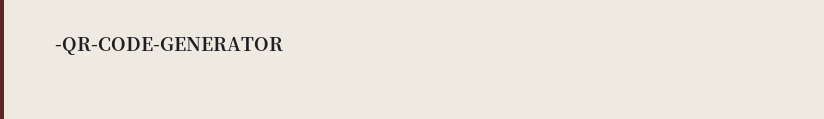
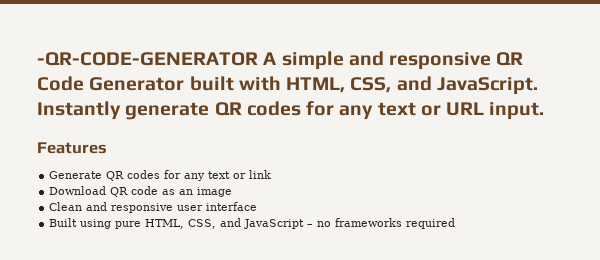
- -QR-CODE-GENERATOR
+ -QR-CODE-GENERATOR A simple and responsive QR Code Generator built with HTML, CSS, and JavaScript. Instantly generate QR codes for any text or URL input.
+ Features
+ Generate QR codes for any text or link
+ Download QR code as an image
+ Clean and responsive user interface
+ Built using pure HTML, CSS, and JavaScript – no frameworks required

